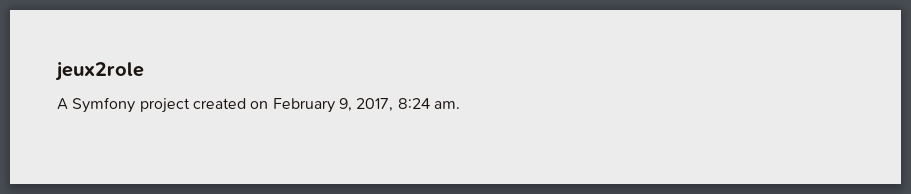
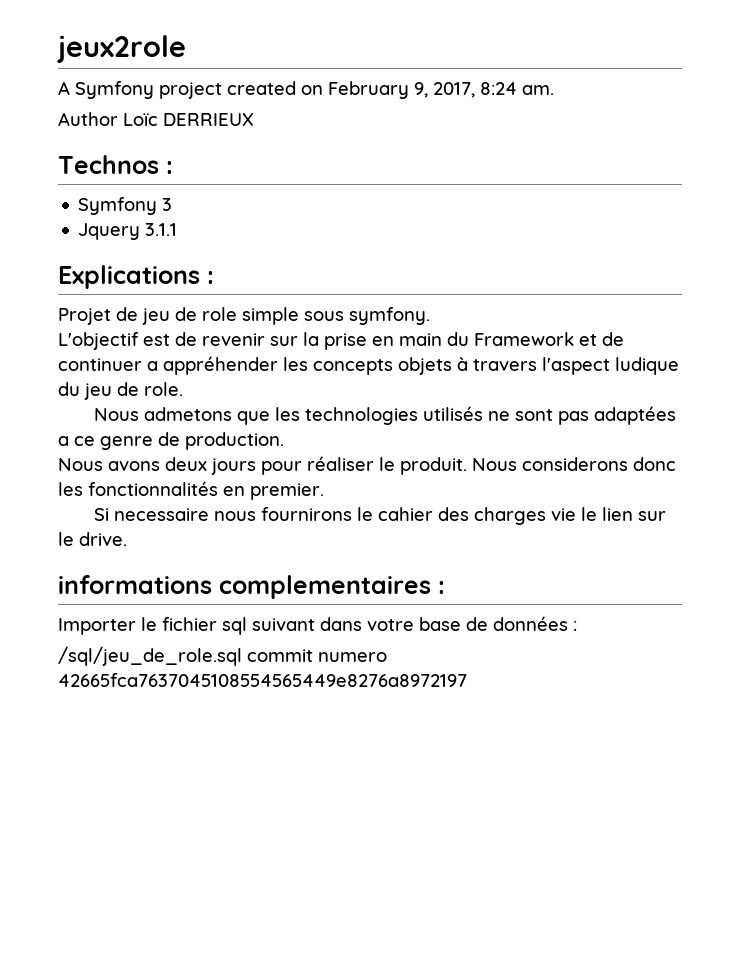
+ Author Loïc DERRIEUX
+ Technos :
+ Symfony 3
+ Jquery 3.1.1
+ Explications :
+ Projet de jeu de role simple sous symfony.
+ L'objectif est de revenir sur la prise en main du Framework et de continuer a appréhender les concepts objets à travers l'aspect ludique du jeu de role.
+ Nous admetons que les technologies utilisés ne sont pas adaptées a ce genre de production.
+ Nous avons deux jours pour réaliser le produit. Nous considerons donc les fonctionnalités en premier.
+ Si necessaire nous fournirons le cahier des charges vie le lien sur le drive.
+ informations complementaires :
+ Importer le fichier sql suivant dans votre base de données :
+ /sql/jeu_de_role.sql commit numero 42665fca7637045108554565449e8276a8972197

